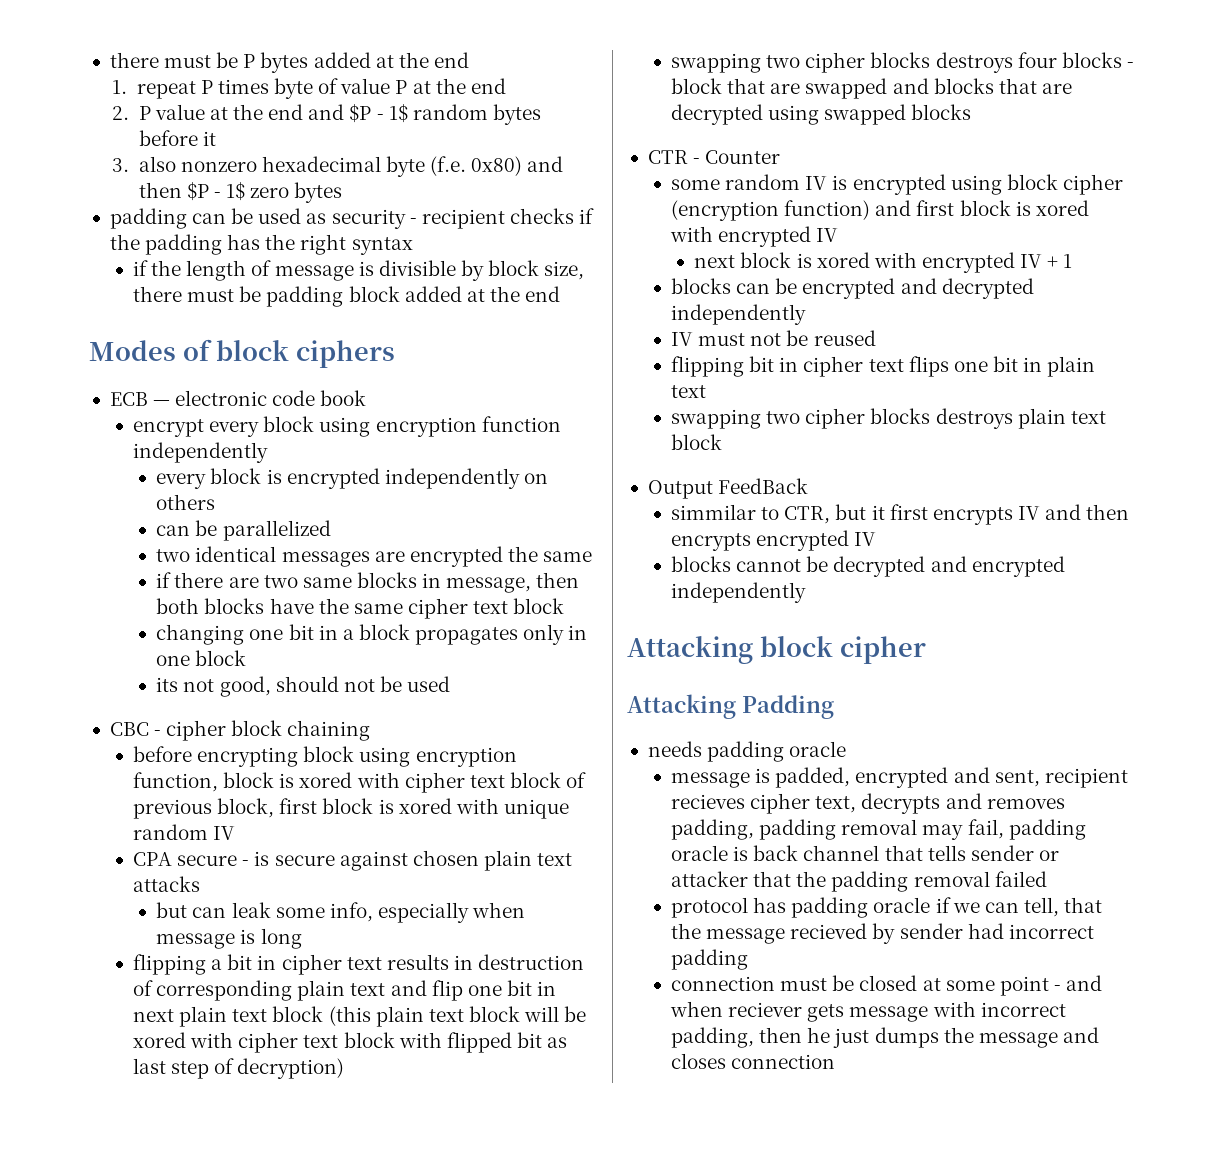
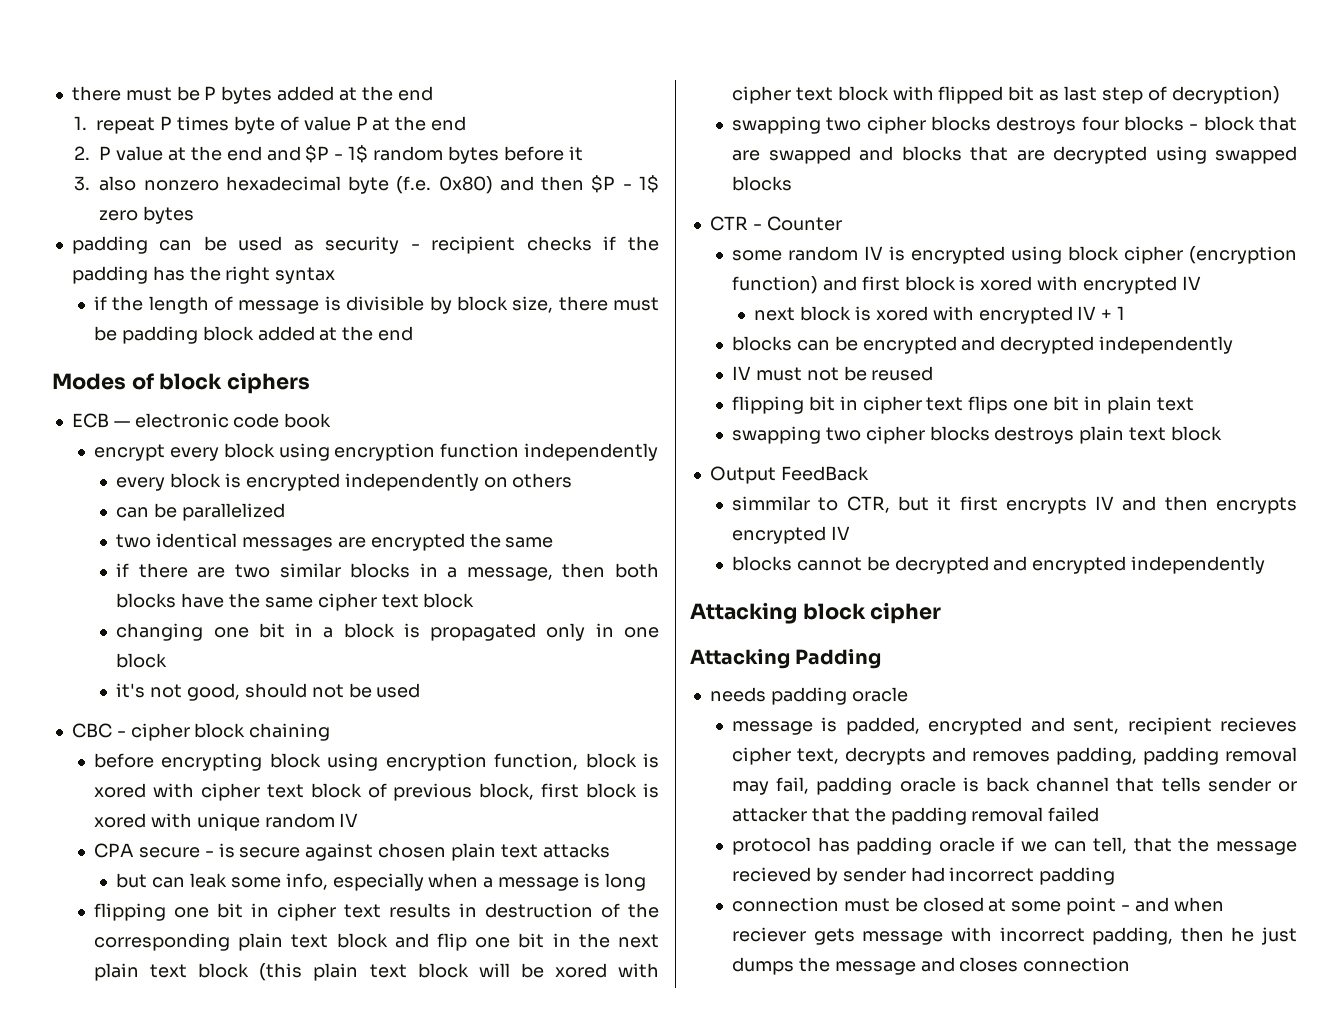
- if there are two same blocks in message, then both blocks have the same cipher text block
+ if there are two similar blocks in a message, then both blocks have the same cipher text block
- changing one bit in a block propagates only in one block
+ changing one bit in a block is propagated only in one block
- its not good, should not be used
+ it's not good, should not be used
- but can leak some info, especially when message is long
+ but can leak some info, especially when a message is long
- flipping a bit in cipher text results in destruction of corresponding plain text and flip one bit in next plain text block (this plain text block will be xored with cipher text block with flipped bit as last step of decryption)
+ flipping one bit in cipher text results in destruction of the corresponding plain text block and flip one bit in the next plain text block (this plain text block will be xored with cipher text block with flipped bit as last step of decryption)

